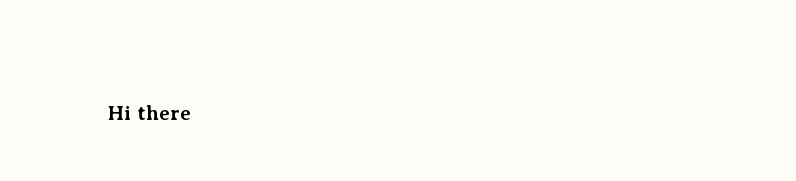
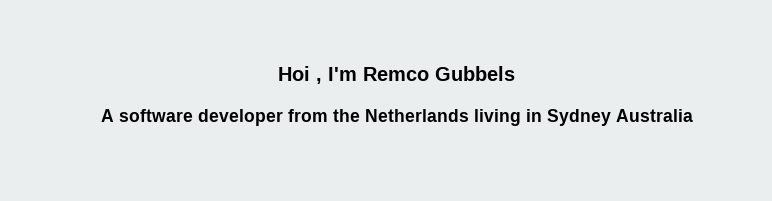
- Hi there
+ Hoi , I'm Remco Gubbels
+ A software developer from the Netherlands living in Sydney Australia

